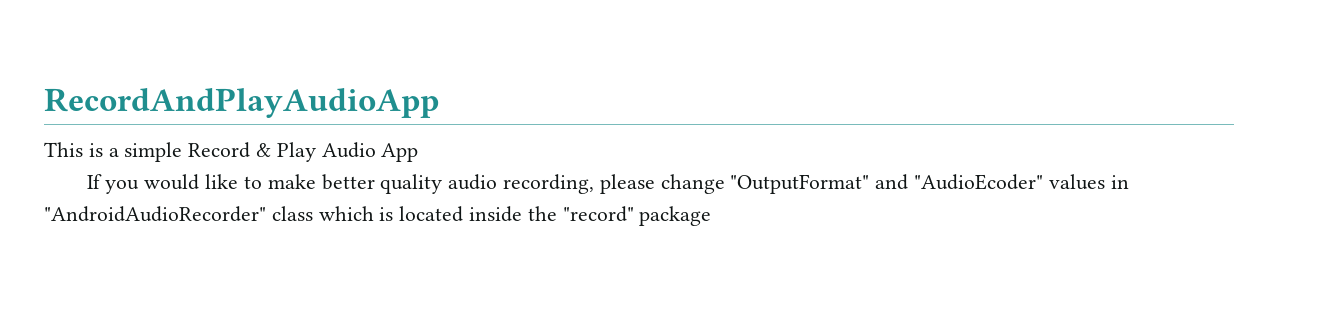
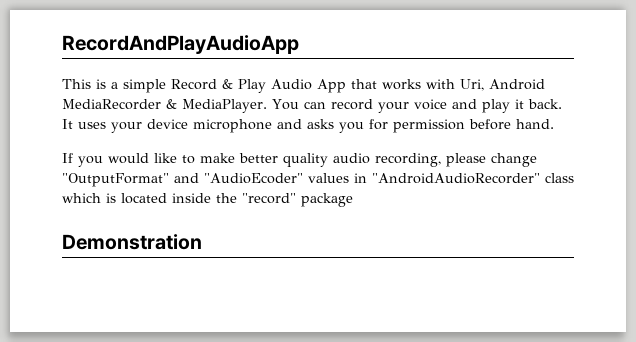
- This is a simple Record & Play Audio App
+ This is a simple Record & Play Audio App that works with Uri, Android MediaRecorder & MediaPlayer. You can record your voice and play it back. It uses your device microphone and asks you for permission before hand.
+ Demonstration

